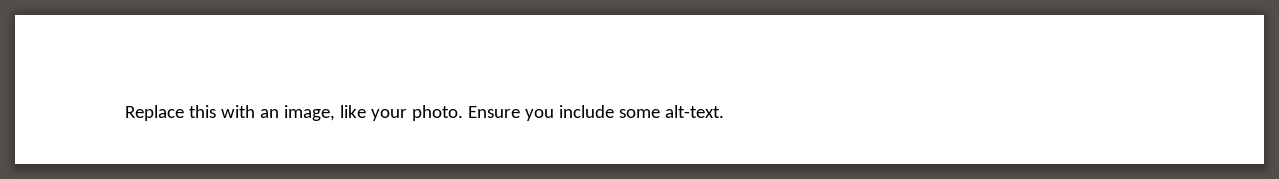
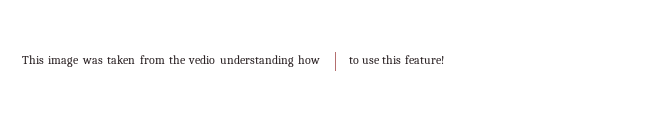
- Replace this with an image, like your photo. Ensure you include some alt-text.
+ This image was taken from the vedio understanding how to use this feature!

